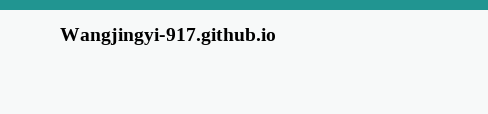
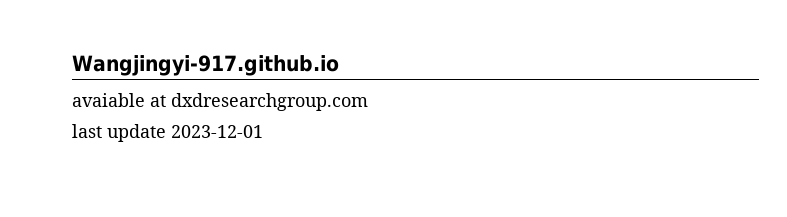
+ avaiable at dxdresearchgroup.com
+ last update 2023-12-01

